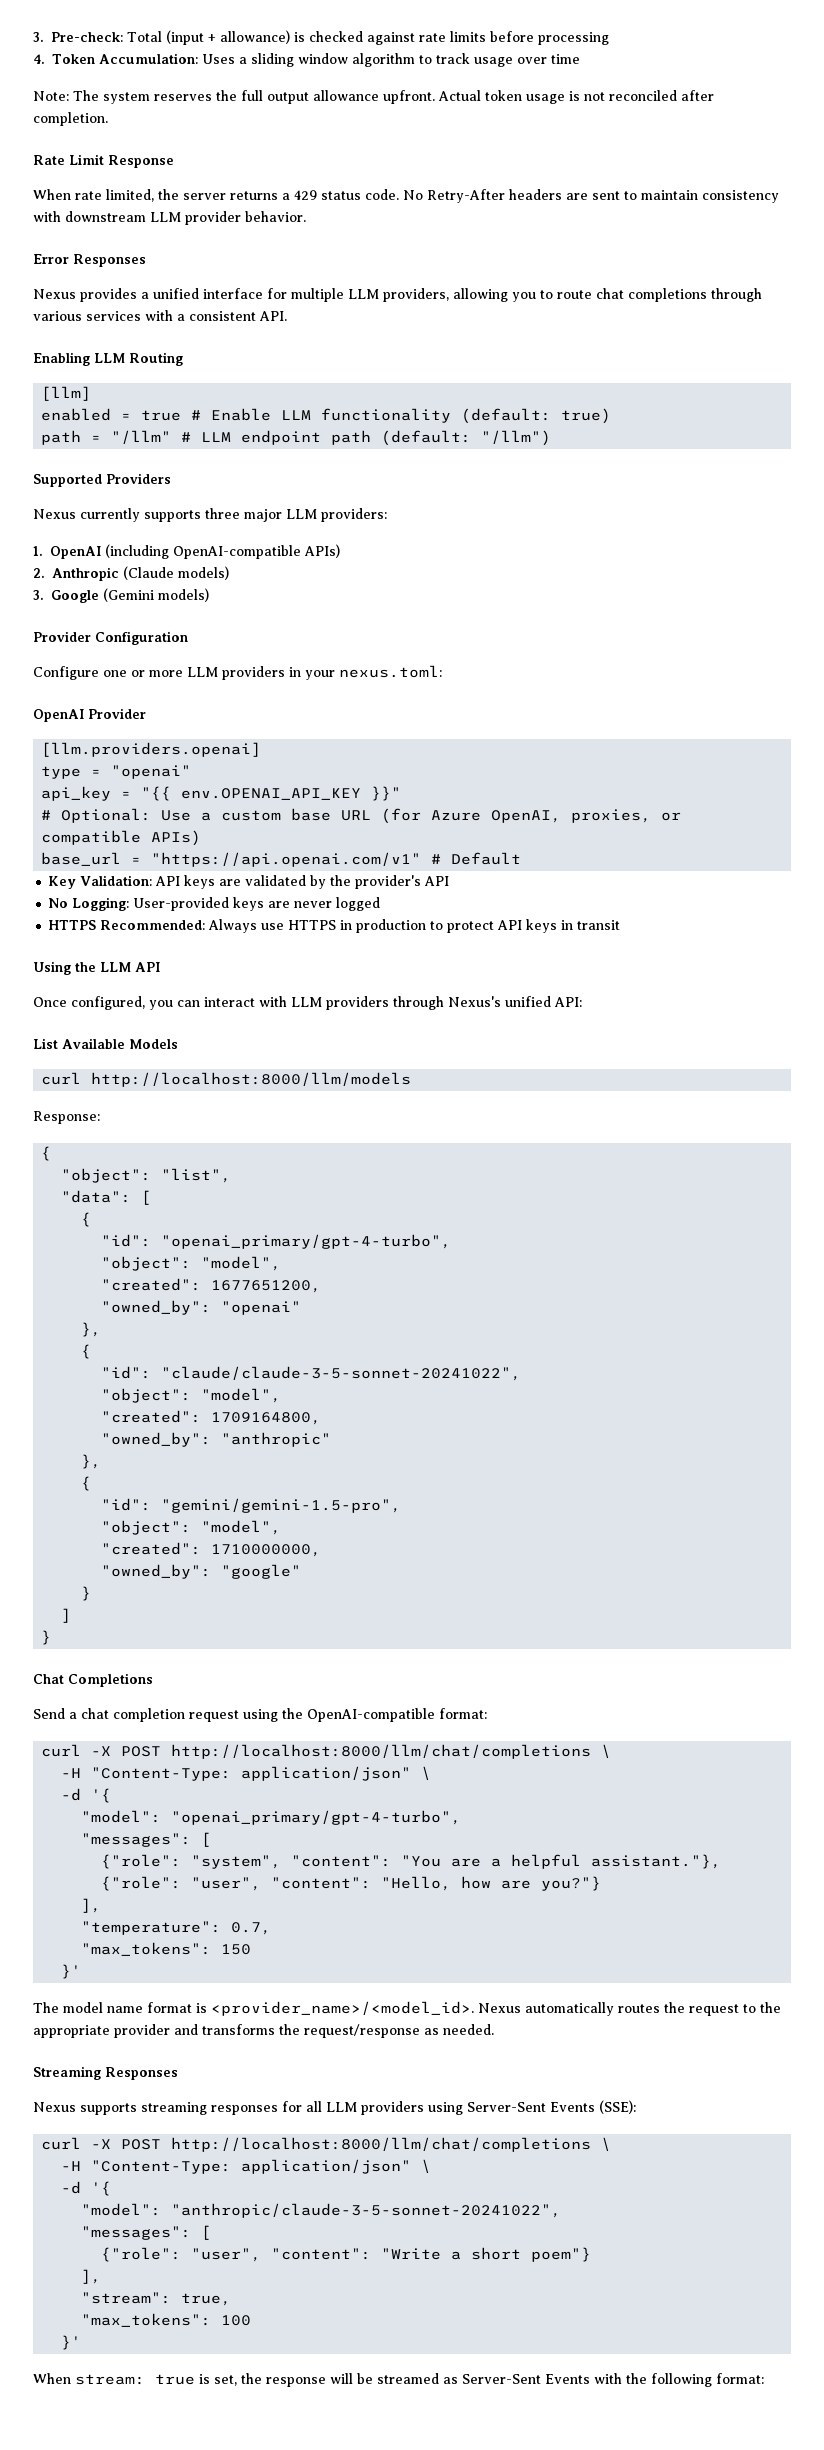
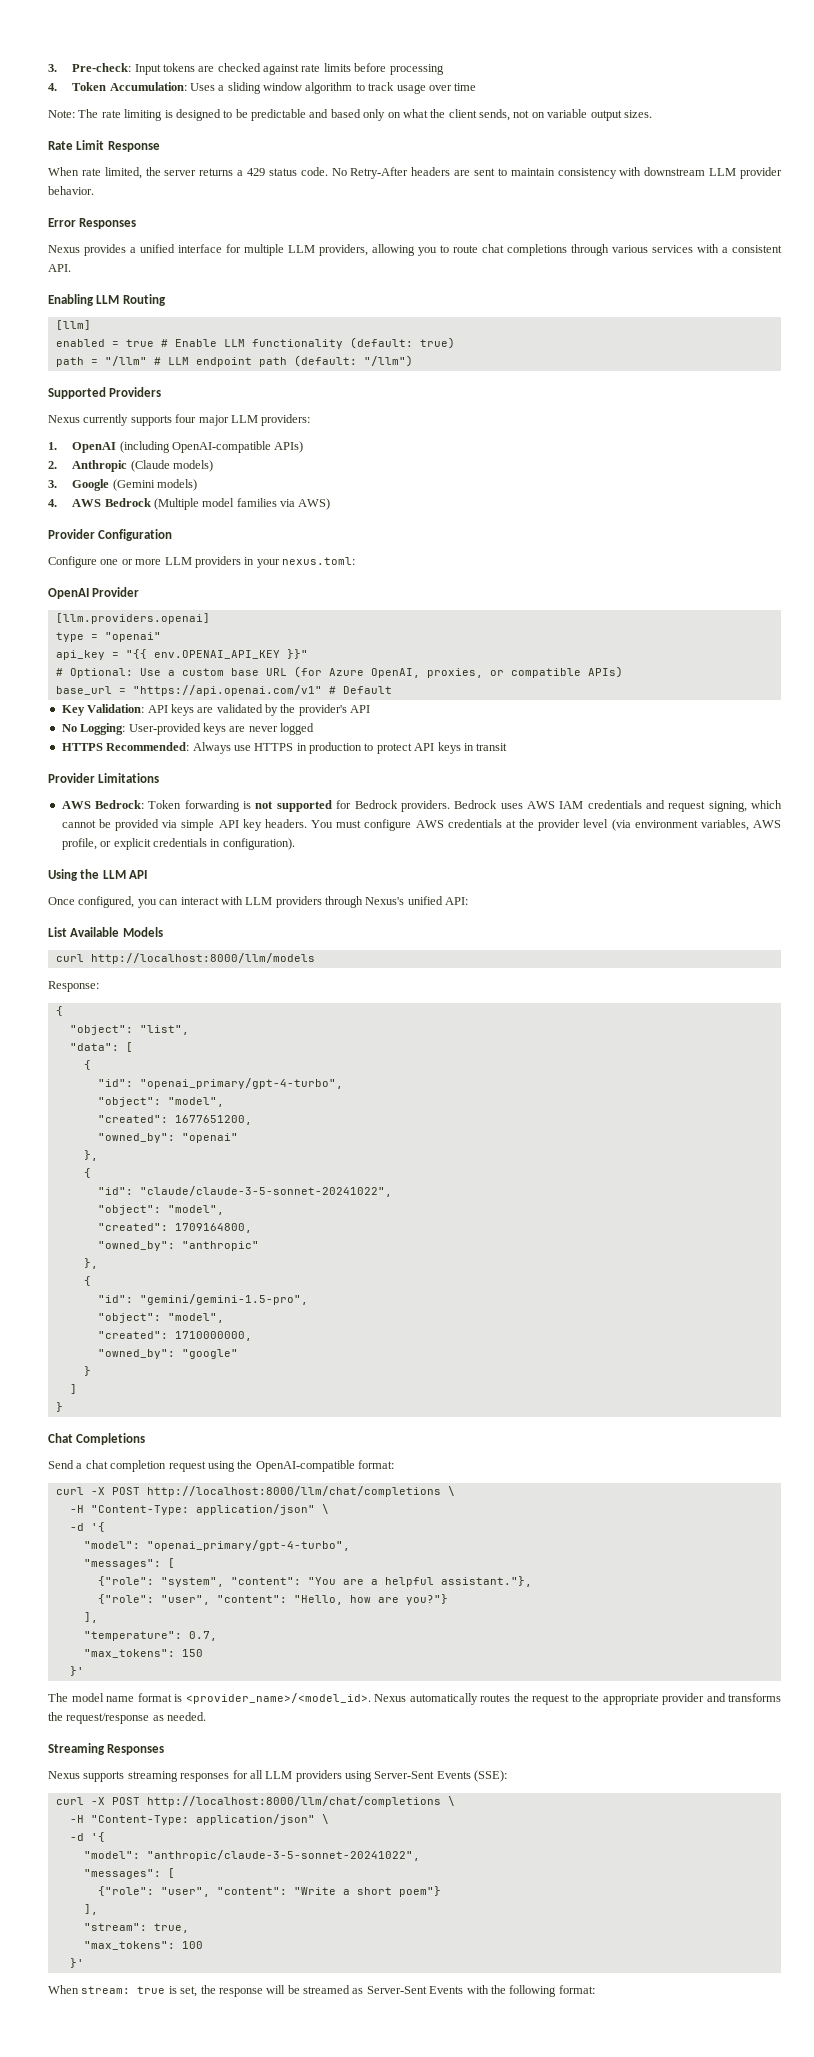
- 3. Pre-check: Total (input + allowance) is checked against rate limits before processing
+ 3. Pre-check: Input tokens are checked against rate limits before processing
- Note: The system reserves the full output allowance upfront. Actual token usage is not reconciled after completion.
+ Note: The rate limiting is designed to be predictable and based only on what the client sends, not on variable output sizes.
- Nexus currently supports three major LLM providers:
+ Nexus currently supports four major LLM providers:
+ 4. AWS Bedrock (Multiple model families via AWS)
+ Provider Limitations
+ AWS Bedrock: Token forwarding is not supported for Bedrock providers. Bedrock uses AWS IAM credentials and request signing, which cannot be provided via simple API key headers. You must configure AWS credentials at the provider level (via environment variables, AWS profile, or explicit credentials in configuration).

